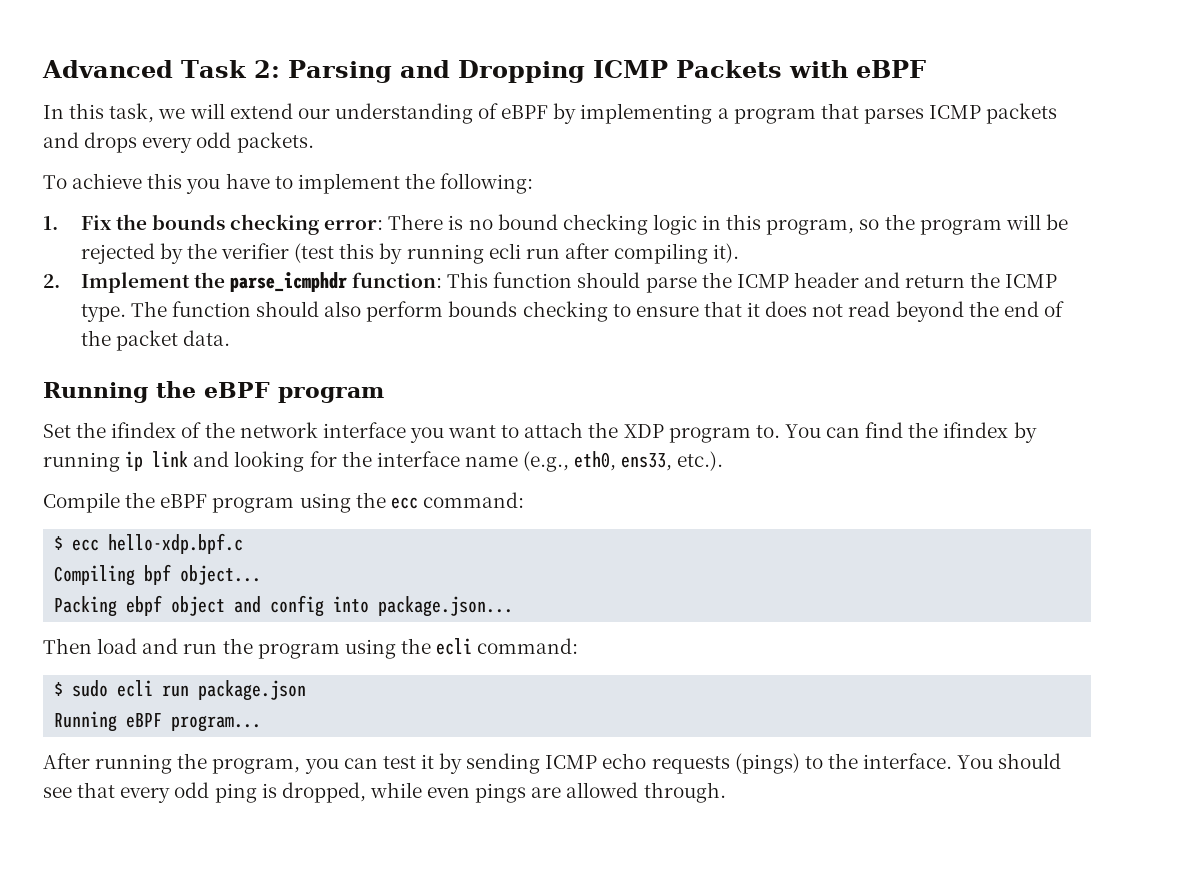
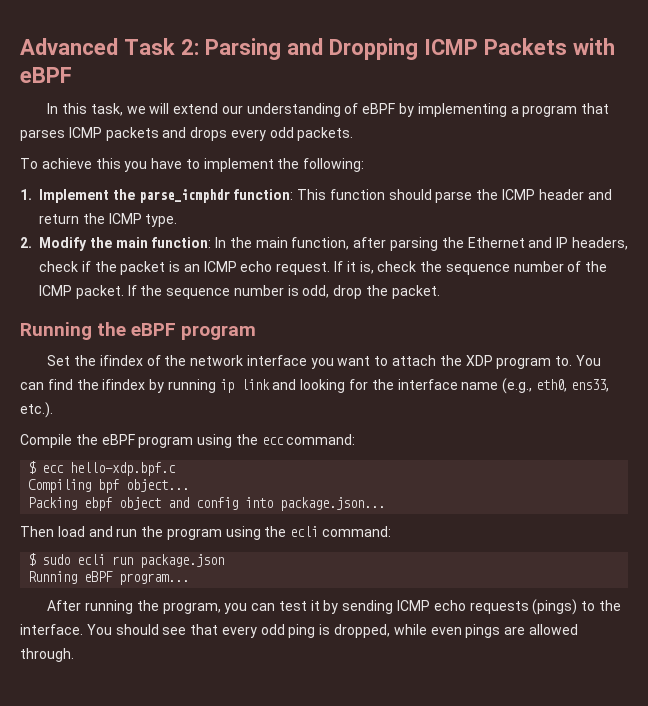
- 1. Fix the bounds checking error: There is no bound checking logic in this program, so the program will be rejected by the verifier (test this by running ecli run after compiling it).
- 2. Implement the parse_icmphdr function: This function should parse the ICMP header and return the ICMP type. The function should also perform bounds checking to ensure that it does not read beyond the end of the packet data.
+ 1. Implement the parse_icmphdr function: This function should parse the ICMP header and return the ICMP type.
+ 2. Modify the main function: In the main function, after parsing the Ethernet and IP headers, check if the packet is an ICMP echo request. If it is, check the sequence number of the ICMP packet. If the sequence number is odd, drop the packet.

